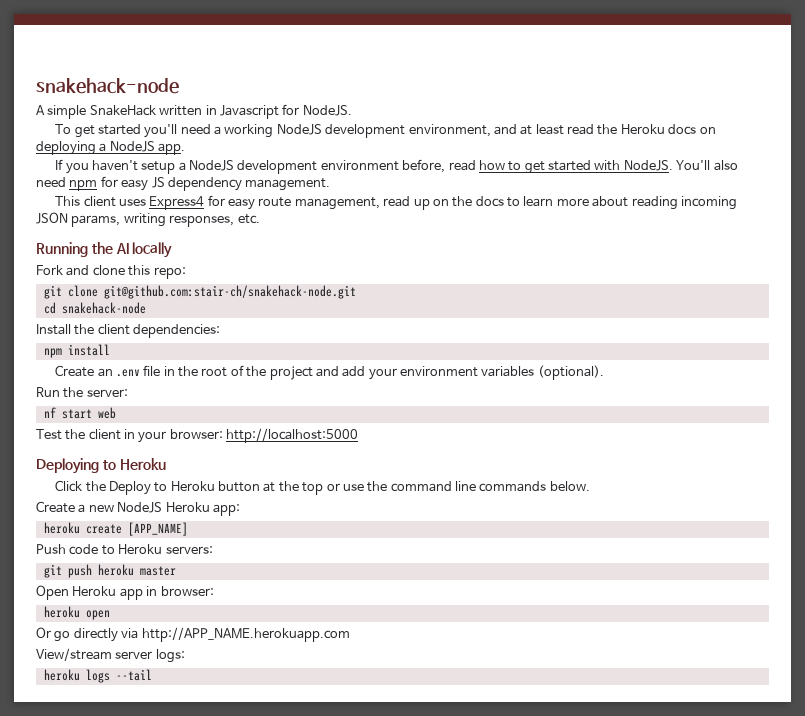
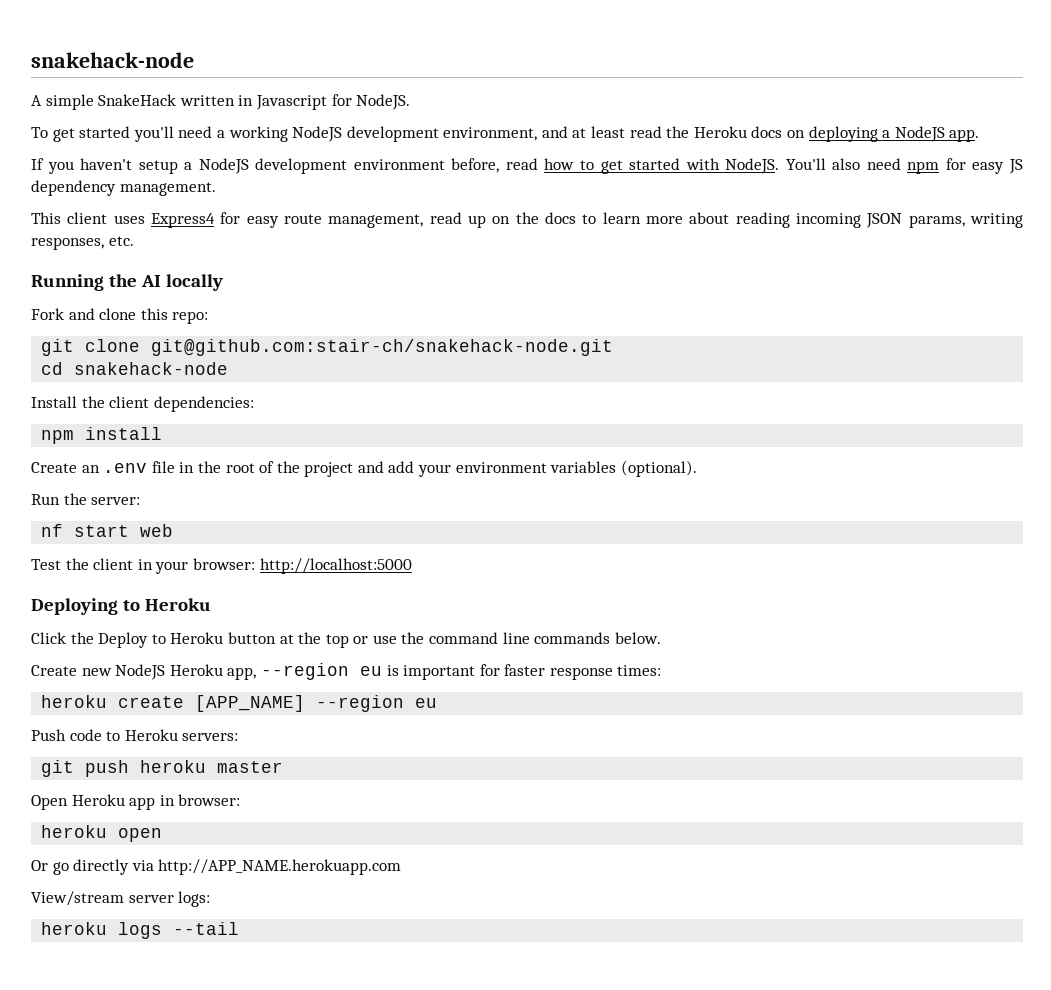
- Create a new NodeJS Heroku app:
+ Create new NodeJS Heroku app, --region eu is important for faster response times:
- heroku create [APP_NAME]
+ heroku create [APP_NAME] --region eu

